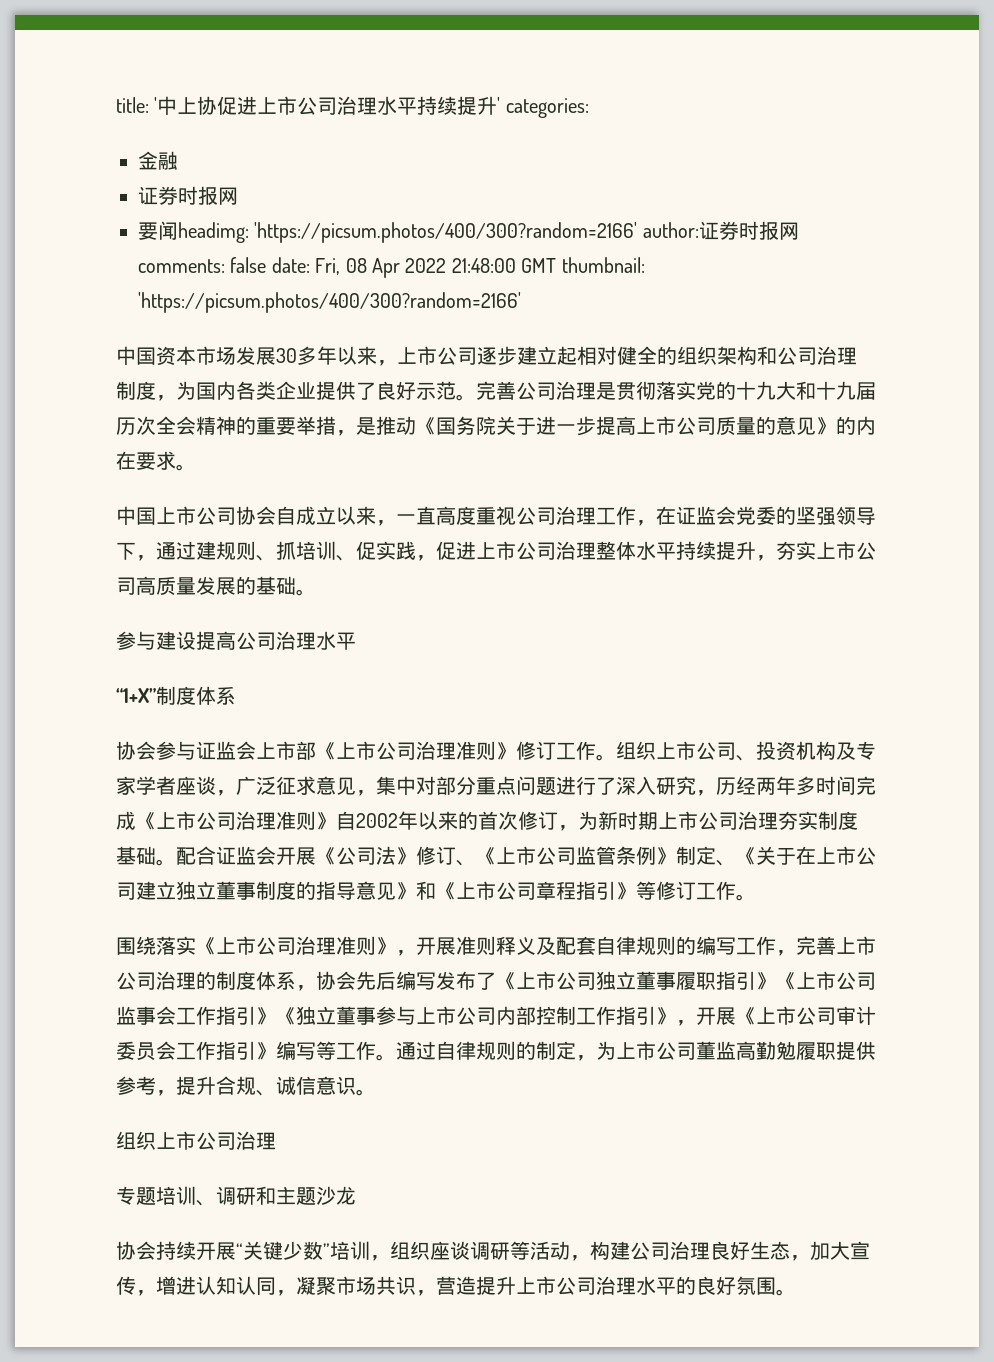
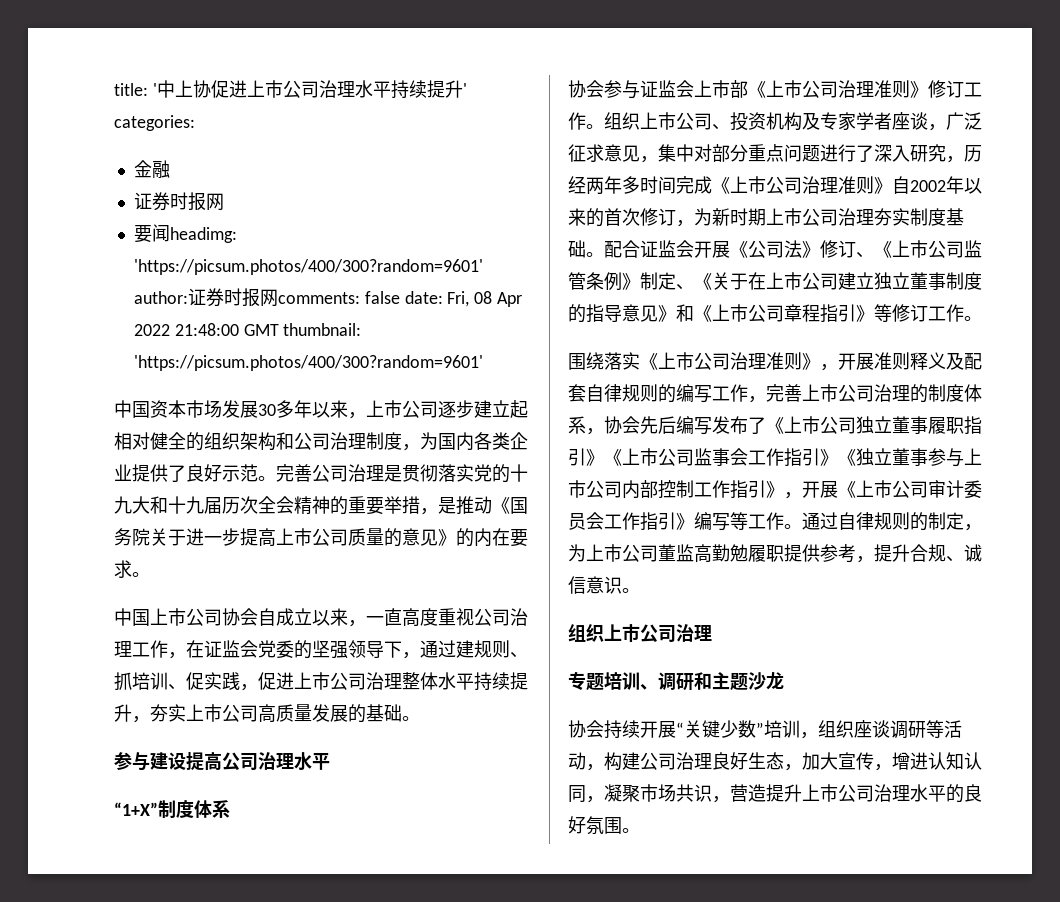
- 要闻headimg: 'https://picsum.photos/400/300?random=2166' author:证券时报网comments: false date: Fri, 08 Apr 2022 21:48:00 GMT thumbnail: 'https://picsum.photos/400/300?random=2166'
+ 要闻headimg: 'https://picsum.photos/400/300?random=9601' author:证券时报网comments: false date: Fri, 08 Apr 2022 21:48:00 GMT thumbnail: 'https://picsum.photos/400/300?random=9601'

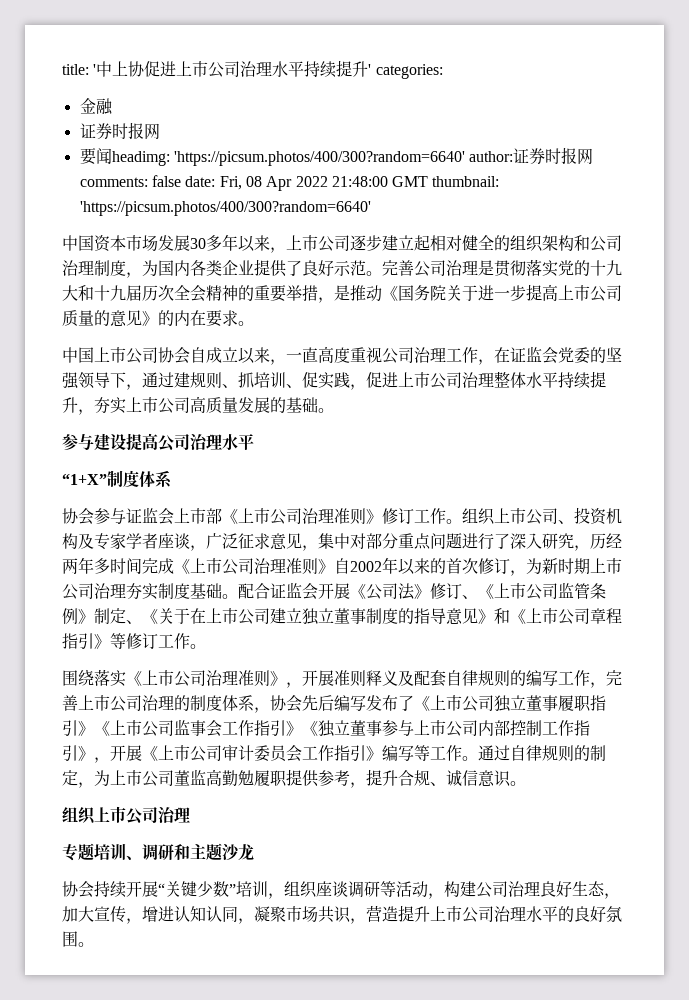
- 要闻headimg: 'https://picsum.photos/400/300?random=9601' author:证券时报网comments: false date: Fri, 08 Apr 2022 21:48:00 GMT thumbnail: 'https://picsum.photos/400/300?random=9601'
+ 要闻headimg: 'https://picsum.photos/400/300?random=6640' author:证券时报网comments: false date: Fri, 08 Apr 2022 21:48:00 GMT thumbnail: 'https://picsum.photos/400/300?random=6640'

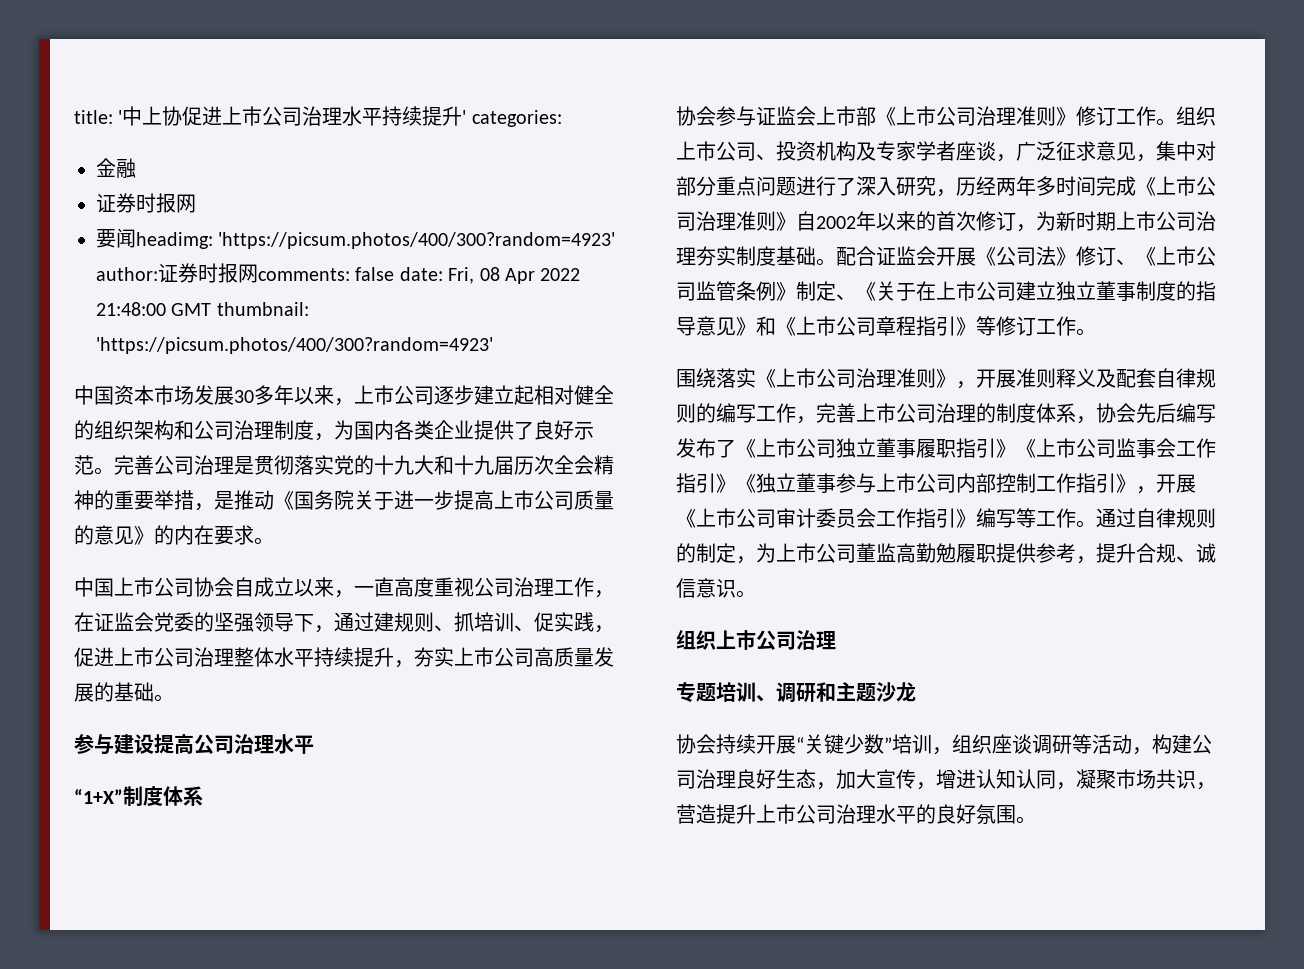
- 要闻headimg: 'https://picsum.photos/400/300?random=6640' author:证券时报网comments: false date: Fri, 08 Apr 2022 21:48:00 GMT thumbnail: 'https://picsum.photos/400/300?random=6640'
+ 要闻headimg: 'https://picsum.photos/400/300?random=4923' author:证券时报网comments: false date: Fri, 08 Apr 2022 21:48:00 GMT thumbnail: 'https://picsum.photos/400/300?random=4923'

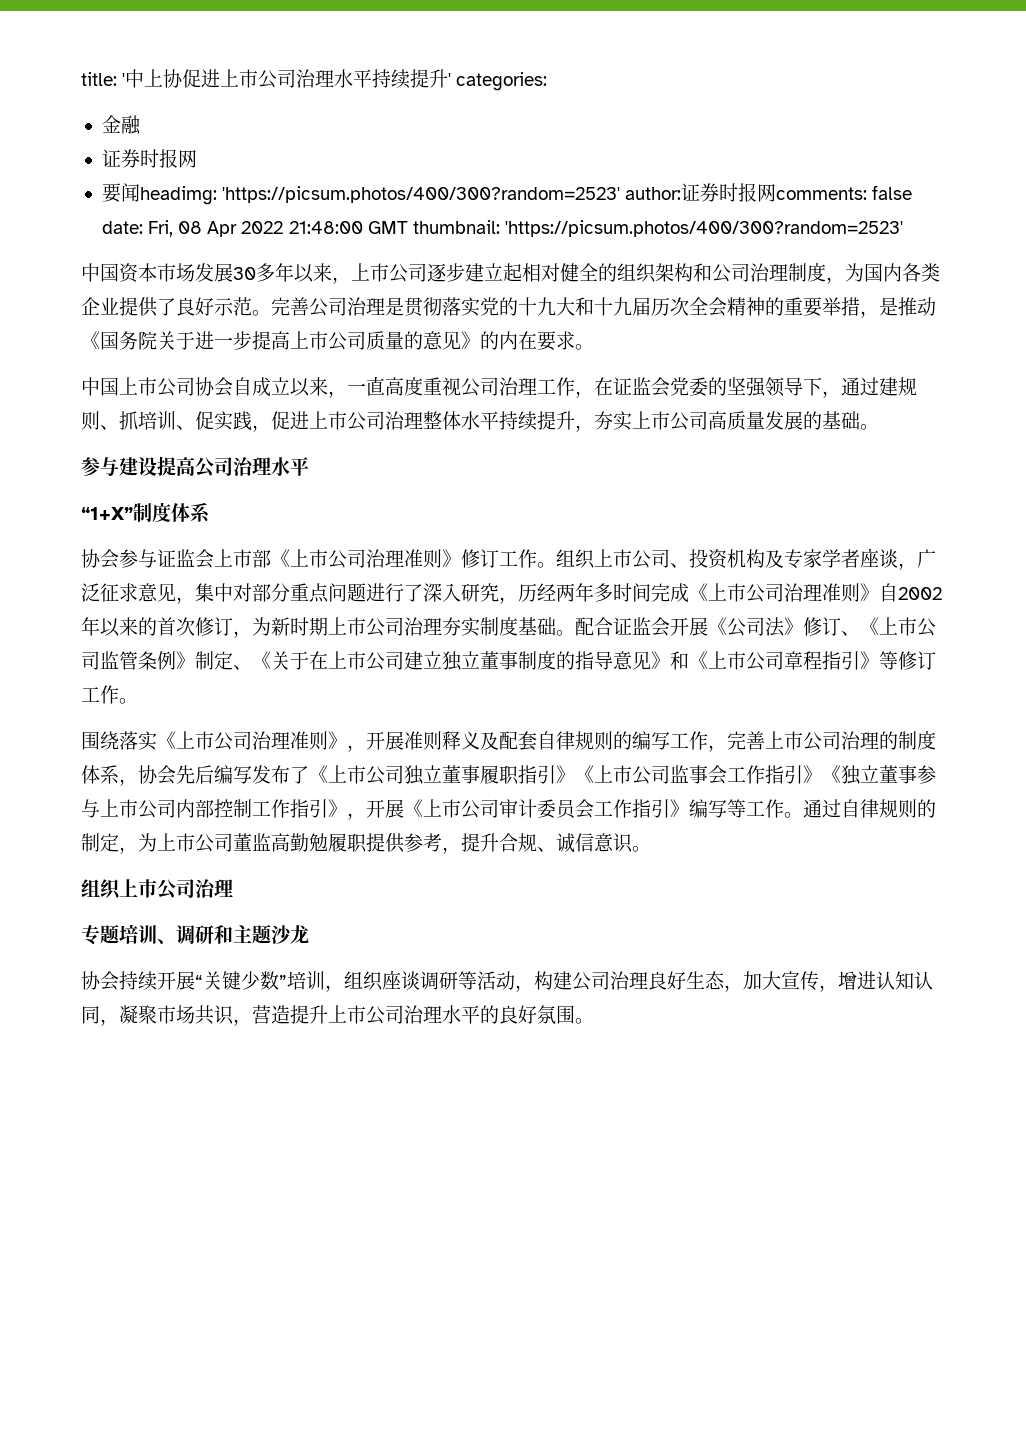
- 要闻headimg: 'https://picsum.photos/400/300?random=4923' author:证券时报网comments: false date: Fri, 08 Apr 2022 21:48:00 GMT thumbnail: 'https://picsum.photos/400/300?random=4923'
+ 要闻headimg: 'https://picsum.photos/400/300?random=2523' author:证券时报网comments: false date: Fri, 08 Apr 2022 21:48:00 GMT thumbnail: 'https://picsum.photos/400/300?random=2523'

